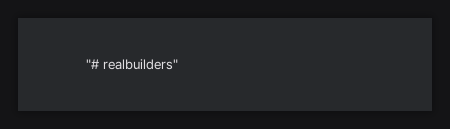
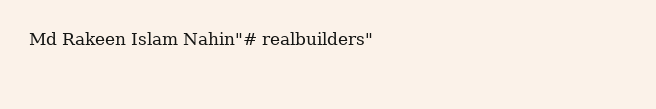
- "# realbuilders"
+ Md Rakeen Islam Nahin"# realbuilders"

